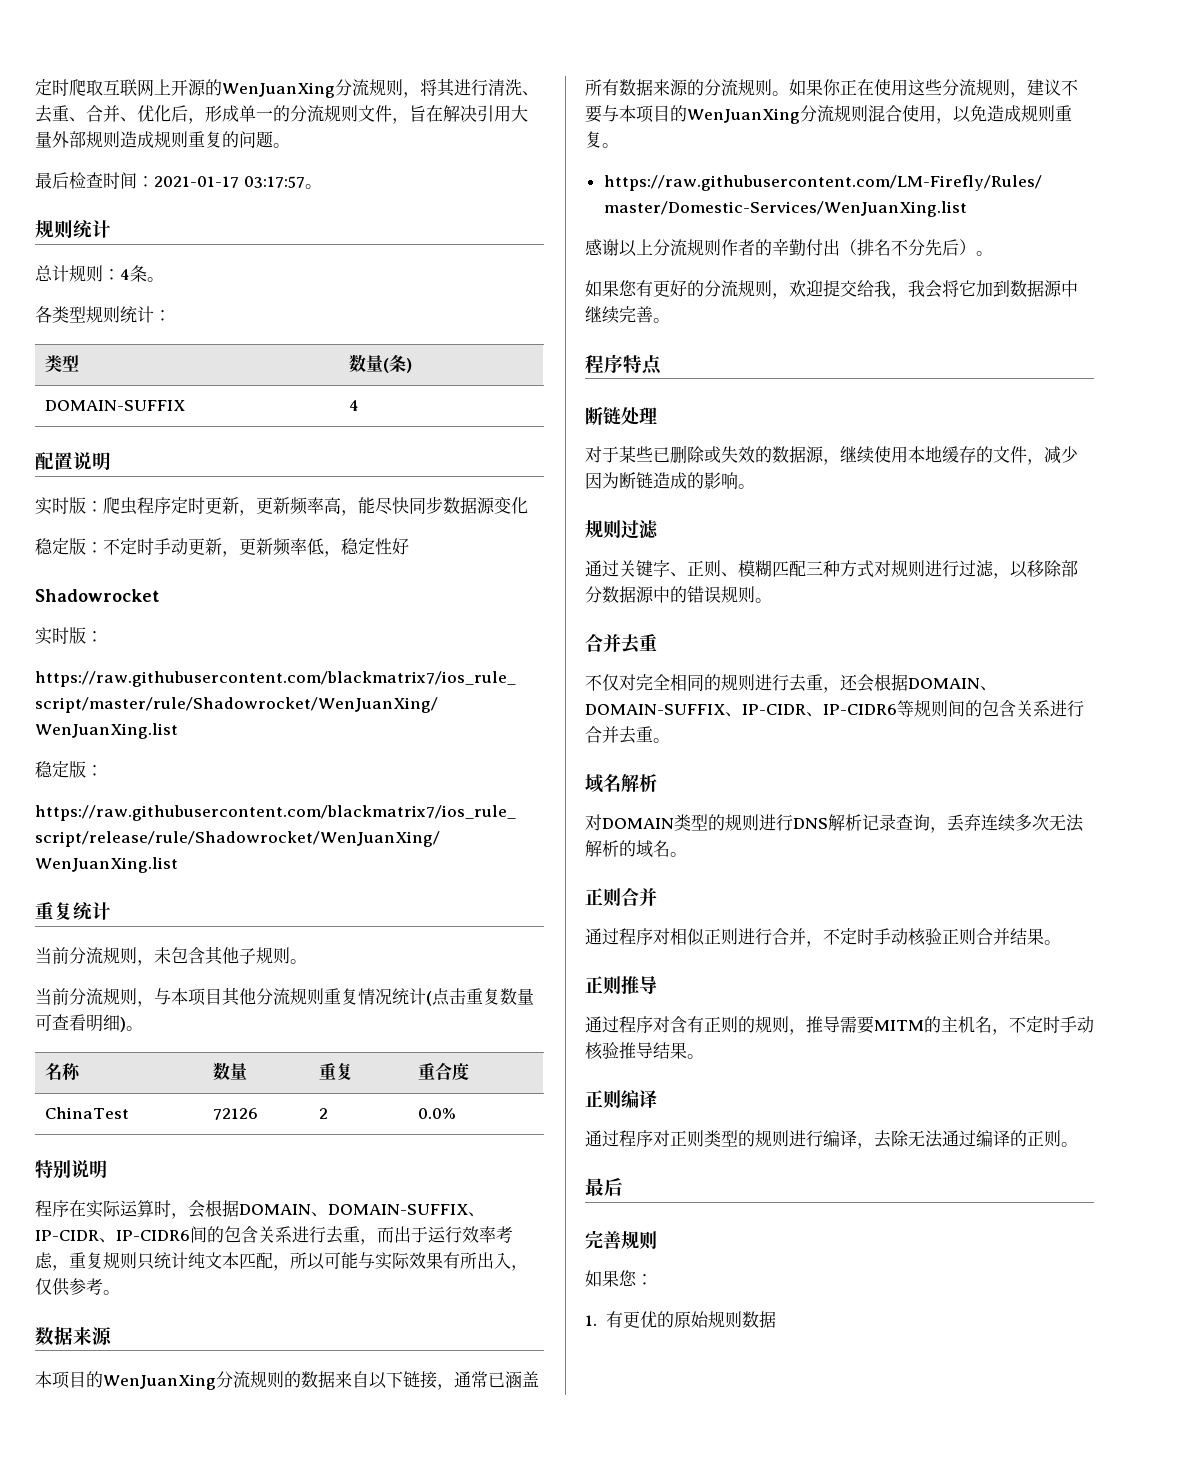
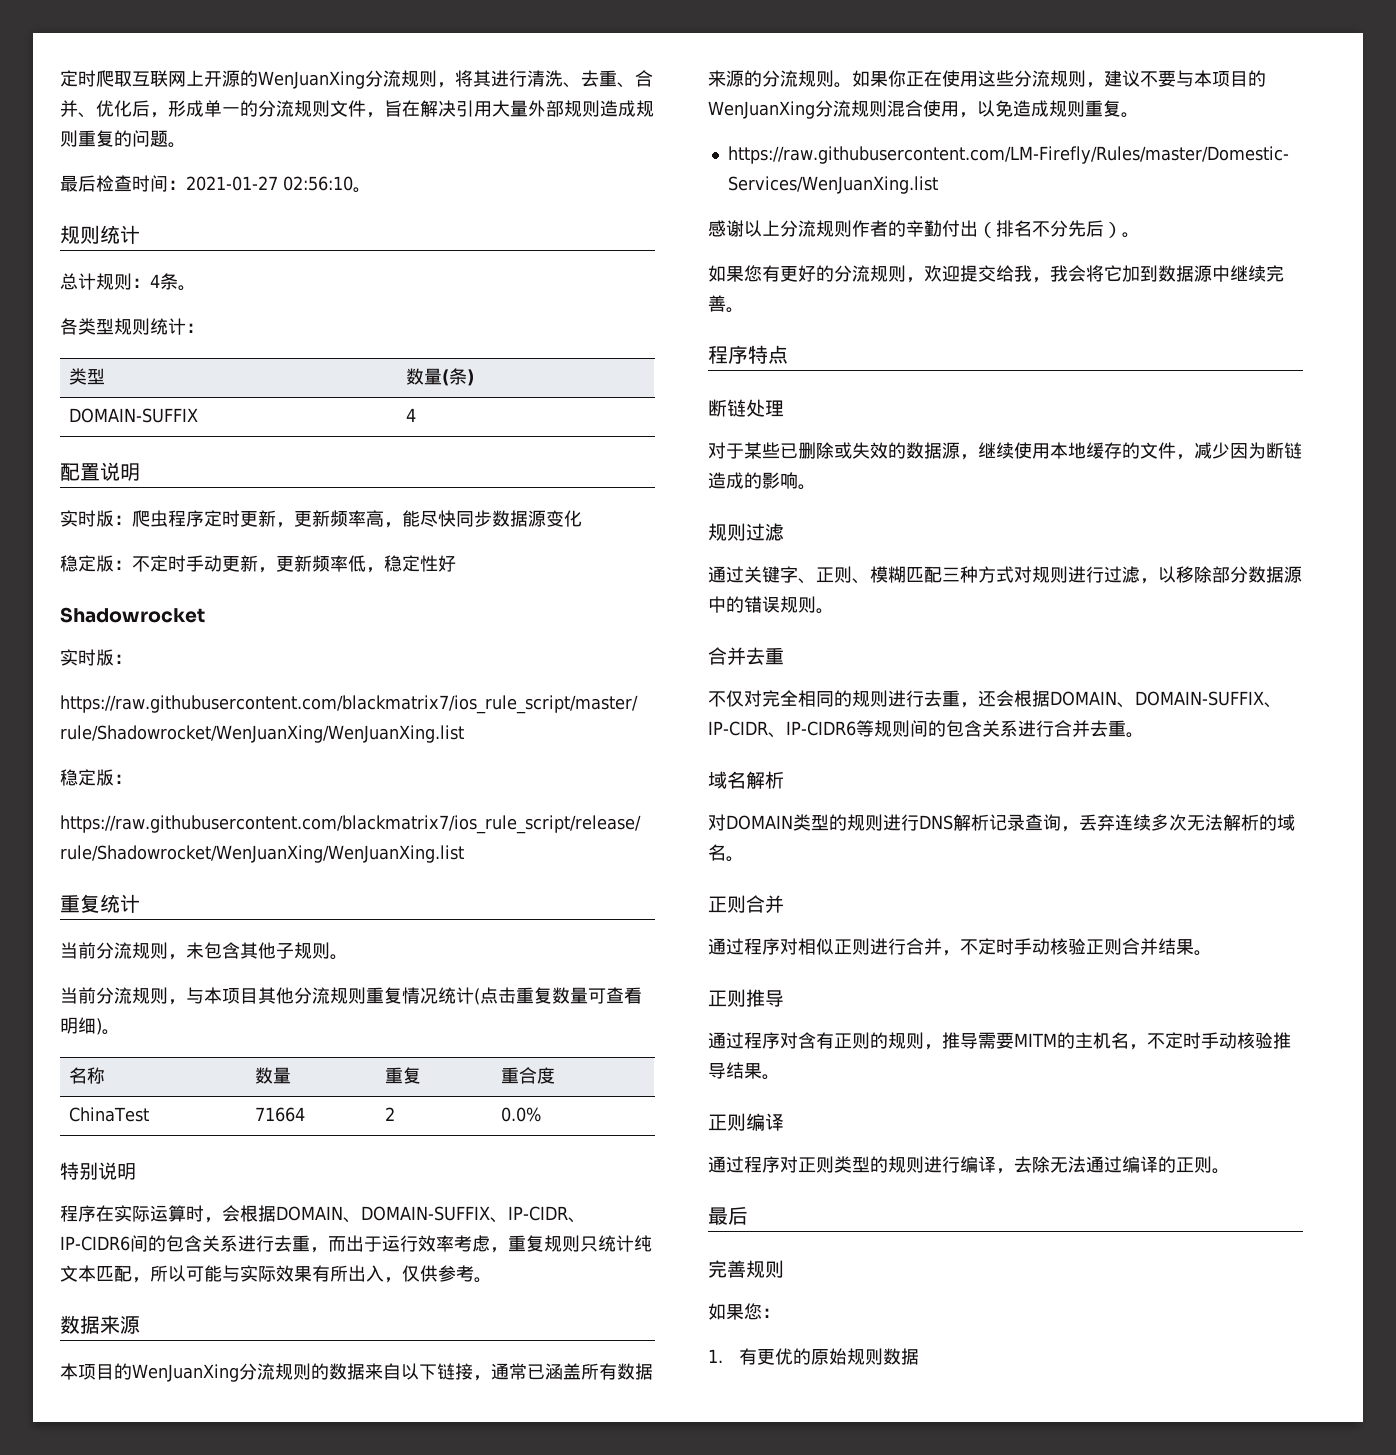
- 最后检查时间：2021-01-17 03:17:57。
+ 最后检查时间：2021-01-27 02:56:10。
- ChinaTest | 72126 | 2 | 0.0%
+ ChinaTest | 71664 | 2 | 0.0%

